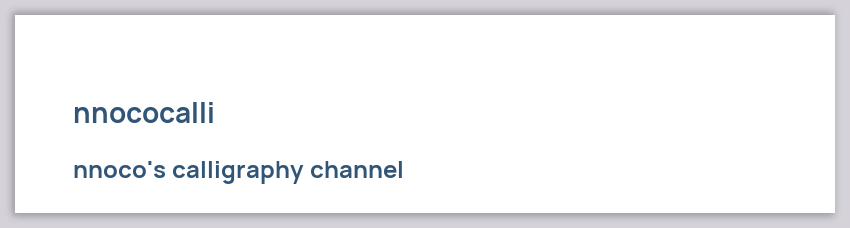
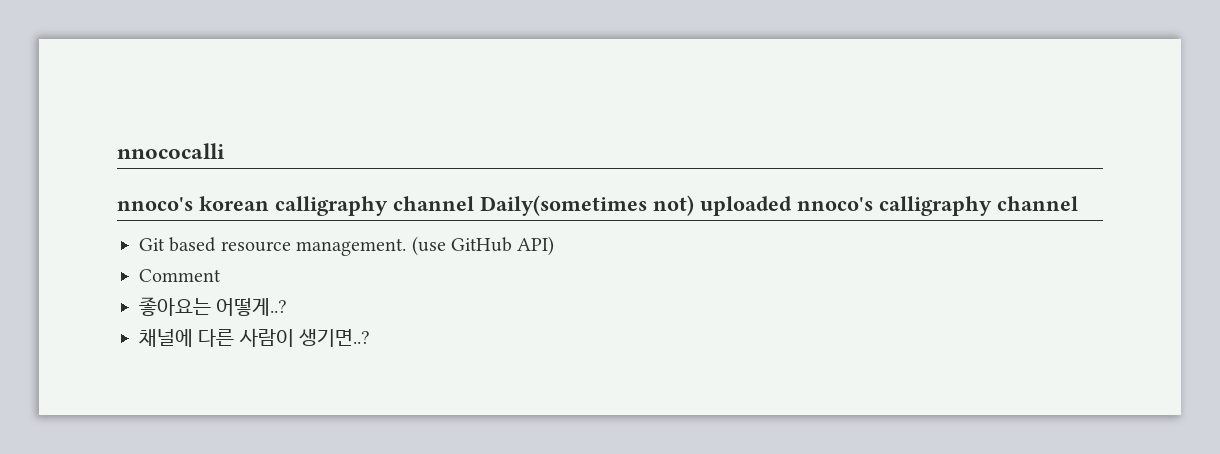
- nnoco's calligraphy channel
+ nnoco's korean calligraphy channel Daily(sometimes not) uploaded nnoco's calligraphy channel
+ Git based resource management. (use GitHub API)
+ Comment
+ 좋아요는 어떻게..?
+ 채널에 다른 사람이 생기면..?

